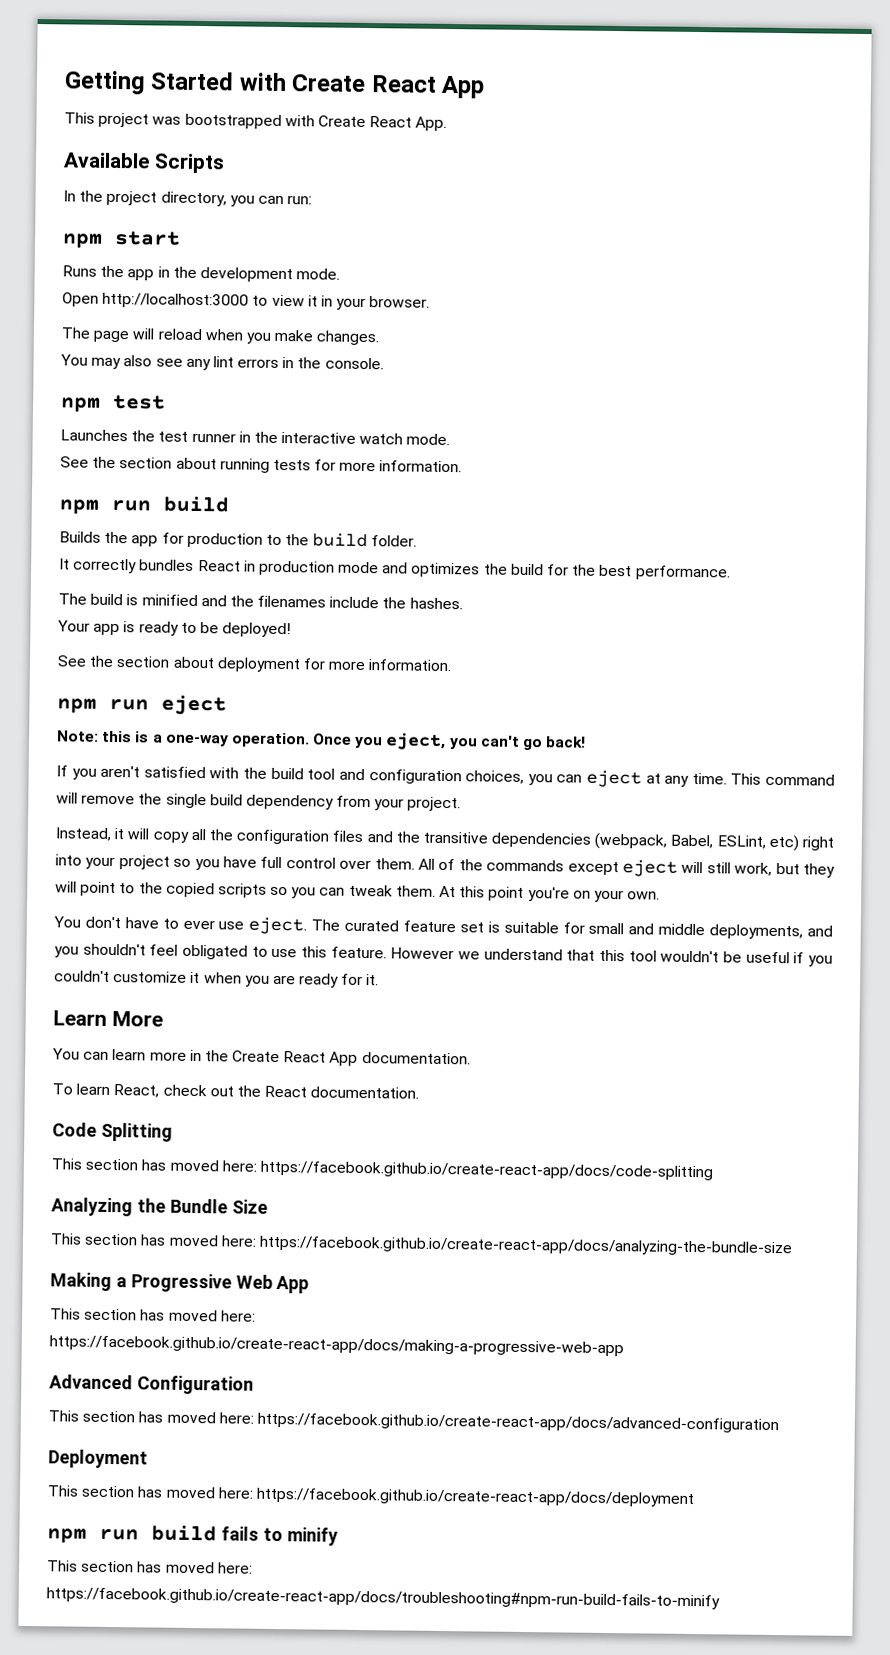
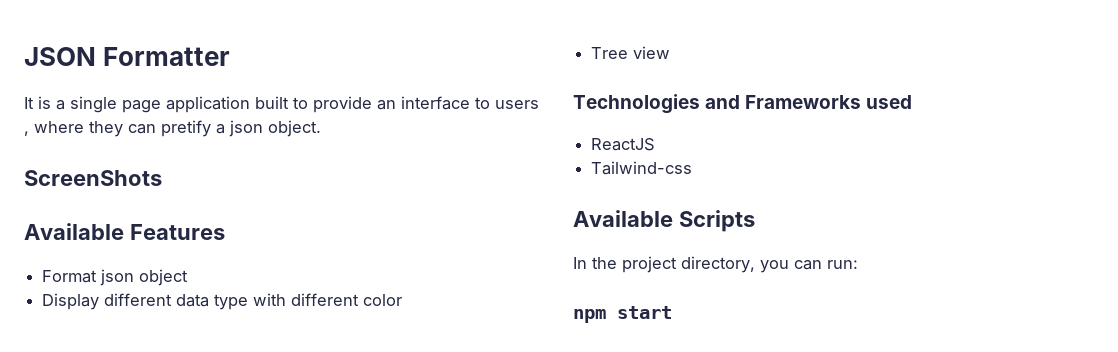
- Getting Started with Create React App
- This project was bootstrapped with Create React App.
+ JSON Formatter
+ It is a single page application built to provide an interface to users , where they can pretify a json object.
+ ScreenShots
+ Available Features
+ Format json object
+ Display different data type with different color
+ Tree view
+ Technologies and Frameworks used
+ ReactJS
+ Tailwind-css
- Runs the app in the development mode.
- Open http://localhost:3000 to view it in your browser.
- The page will reload when you make changes.
- You may also see any lint errors in the console.
- npm test
- Launches the test runner in the interactive watch mode.
- See the section about running tests for more information.
- npm run build
- Builds the app for production to the build folder.
- It correctly bundles React in production mode and optimizes the build for the best performance.
- The build is minified and the filenames include the hashes.
- Your app is ready to be deployed!
- See the section about deployment for more information.
- npm run eject
- Note: this is a one-way operation. Once you eject, you can't go back!
- If you aren't satisfied with the build tool and configuration choices, you can eject at any time. This command will remove the single build dependency from your project.
- Instead, it will copy all the configuration files and the transitive dependencies (webpack, Babel, ESLint, etc) right into your project so you have full control over them. All of the commands except eject will still work, but they will point to the copied scripts so you can tweak them. At this point you're on your own.
- You don't have to ever use eject. The curated feature set is suitable for small and middle deployments, and you shouldn't feel obligated to use this feature. However we understand that this tool wouldn't be useful if you couldn't customize it when you are ready for it.
- Learn More
- You can learn more in the Create React App documentation.
- To learn React, check out the React documentation.
- Code Splitting
- This section has moved here: https://facebook.github.io/create-react-app/docs/code-splitting
- Analyzing the Bundle Size
- This section has moved here: https://facebook.github.io/create-react-app/docs/analyzing-the-bundle-size
- Making a Progressive Web App
- This section has moved here: https://facebook.github.io/create-react-app/docs/making-a-progressive-web-app
- Advanced Configuration
- This section has moved here: https://facebook.github.io/create-react-app/docs/advanced-configuration
- Deployment
- This section has moved here: https://facebook.github.io/create-react-app/docs/deployment
- npm run build fails to minify
- This section has moved here: https://facebook.github.io/create-react-app/docs/troubleshooting#npm-run-build-fails-to-minify

